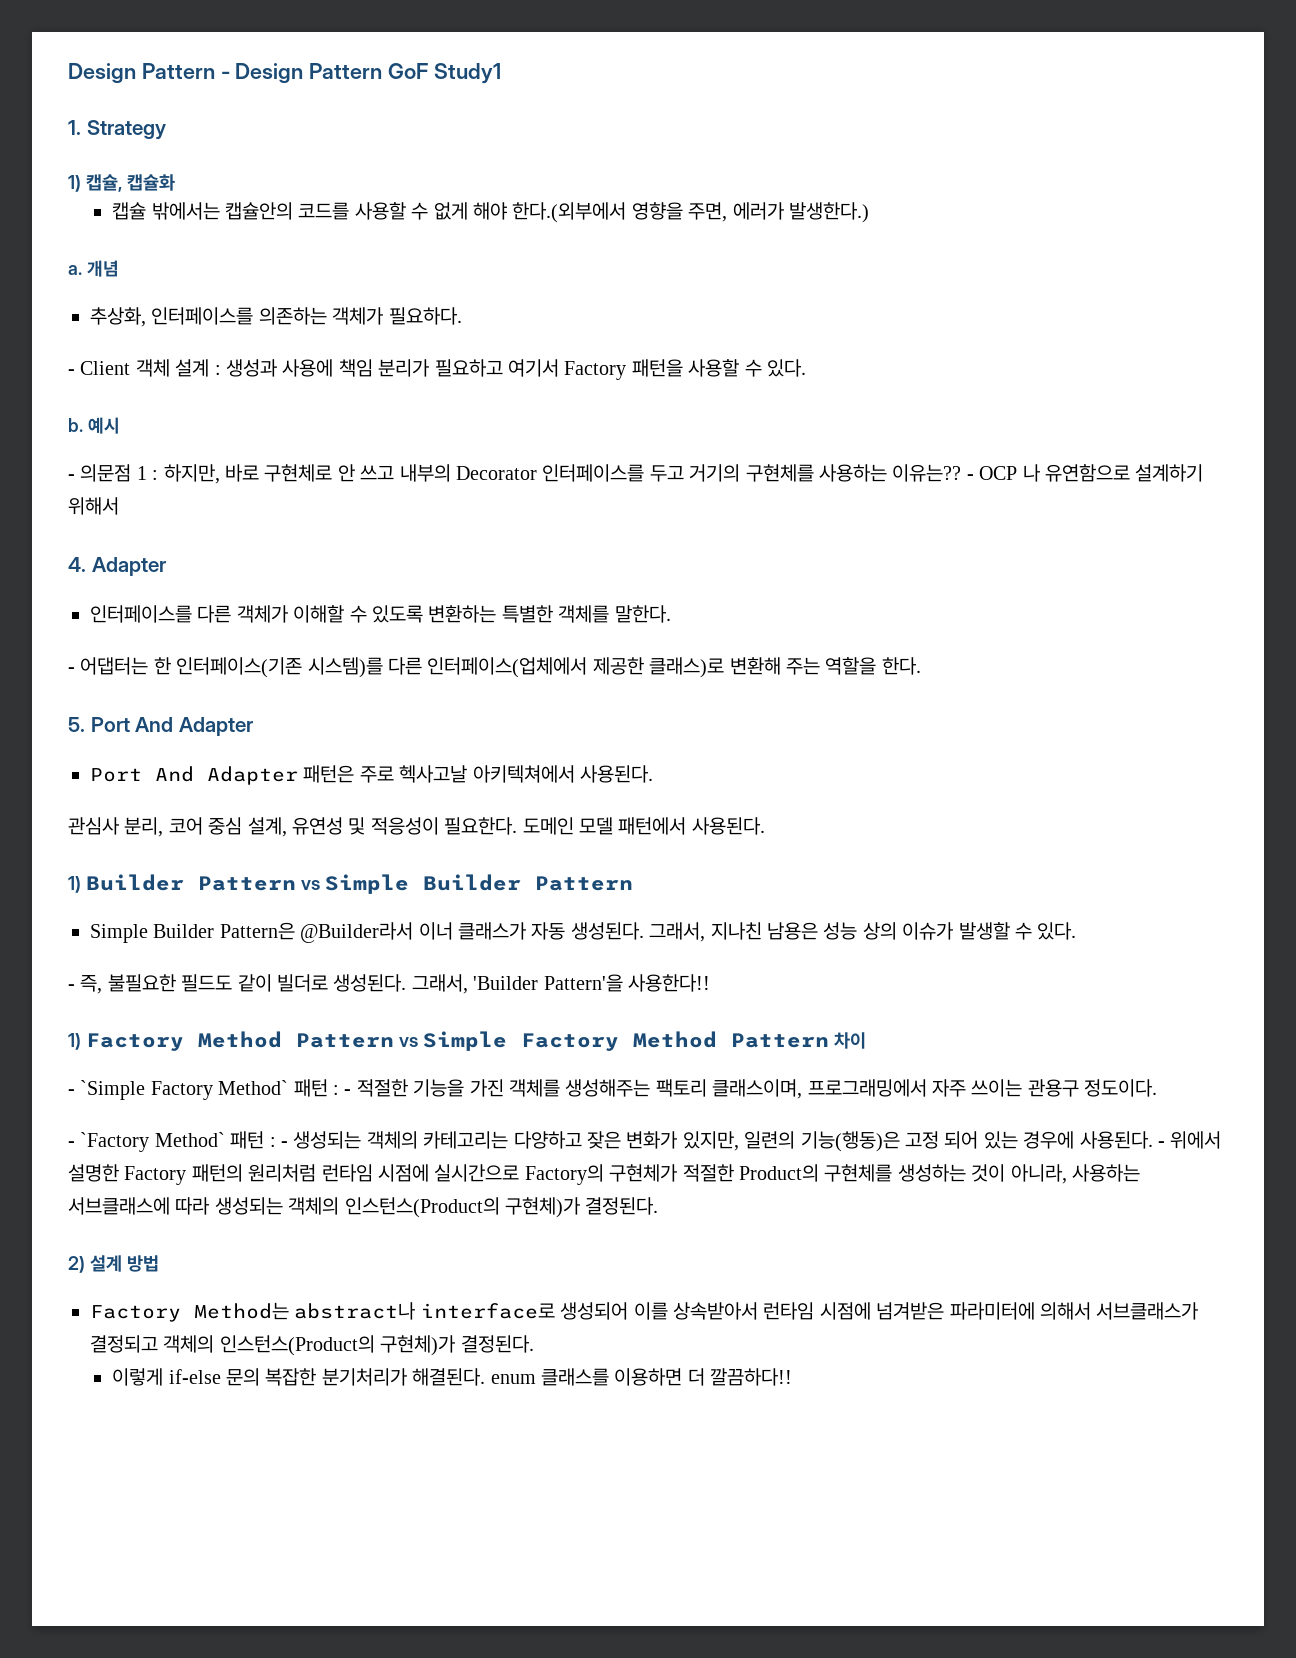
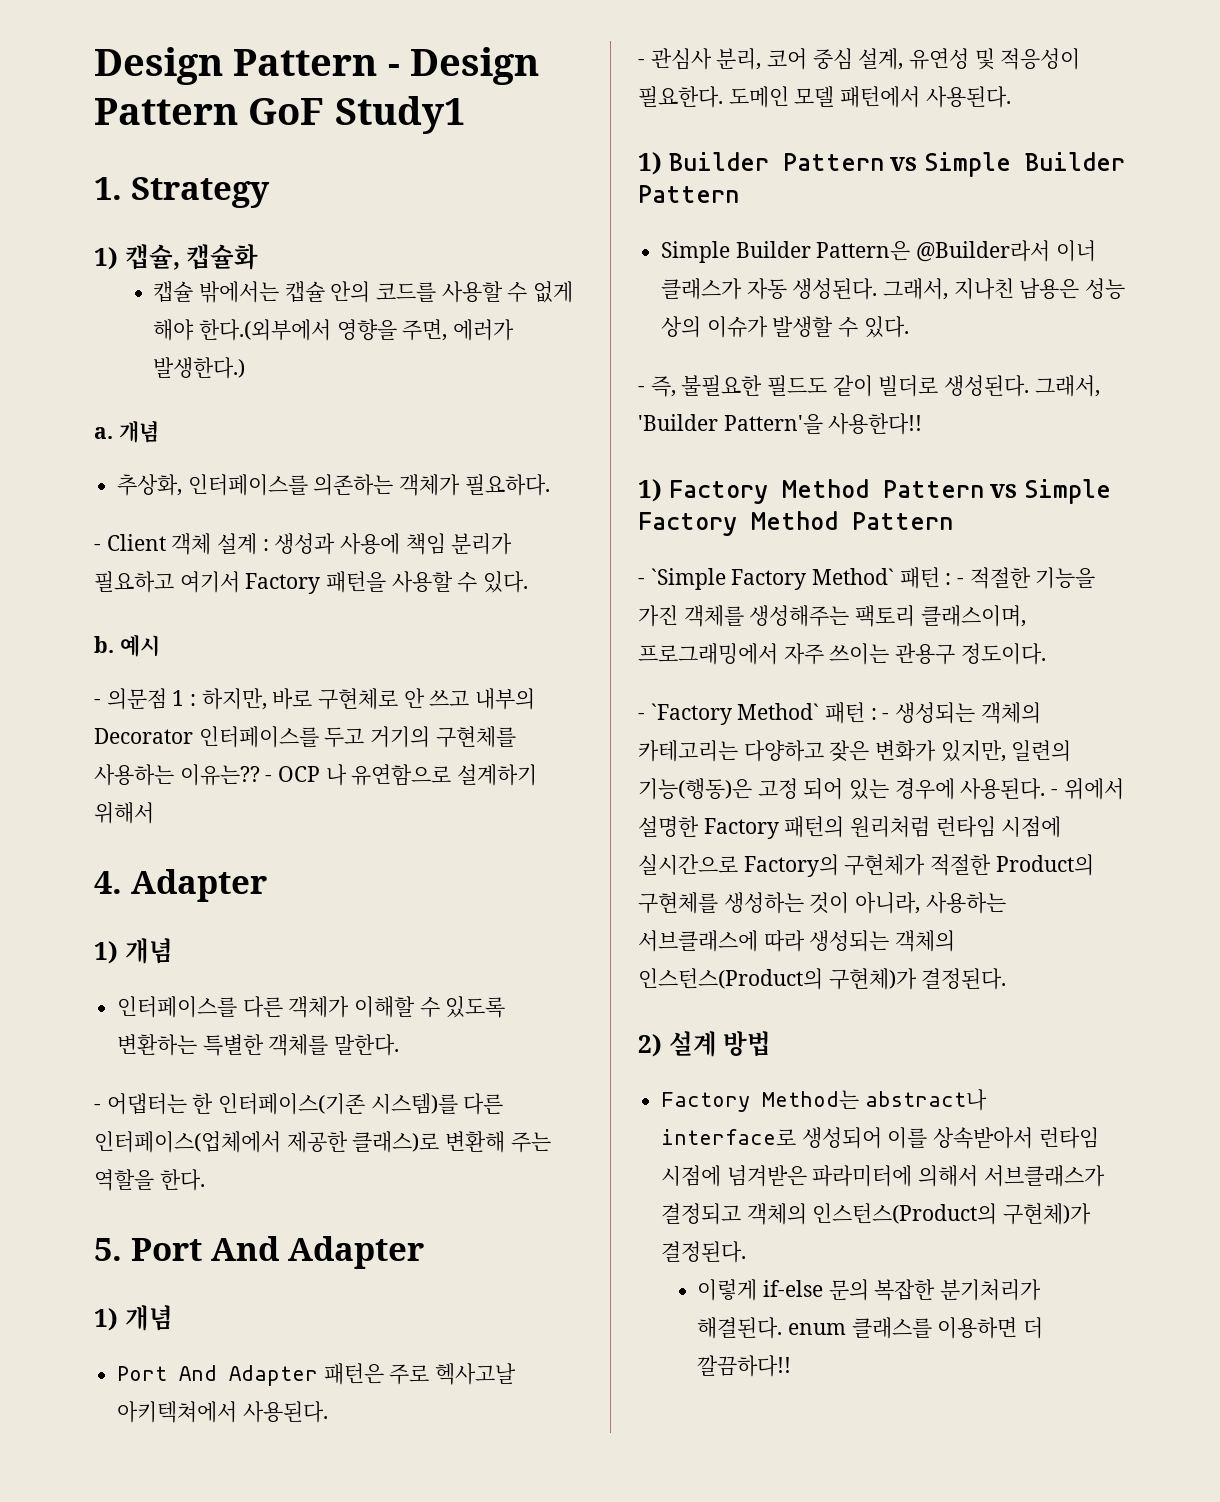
- 캡슐 밖에서는 캡슐안의 코드를 사용할 수 없게 해야 한다.(외부에서 영향을 주면, 에러가 발생한다.)
+ 캡슐 밖에서는 캡슐 안의 코드를 사용할 수 없게 해야 한다.(외부에서 영향을 주면, 에러가 발생한다.)
  4. Adapter
+ 1) 개념
  5. Port And Adapter
+ 1) 개념
- 관심사 분리, 코어 중심 설계, 유연성 및 적응성이 필요한다.
+ - 관심사 분리, 코어 중심 설계, 유연성 및 적응성이 필요한다.
- 1) Factory Method Pattern vs Simple Factory Method Pattern 차이
+ 1) Factory Method Pattern vs Simple Factory Method Pattern

